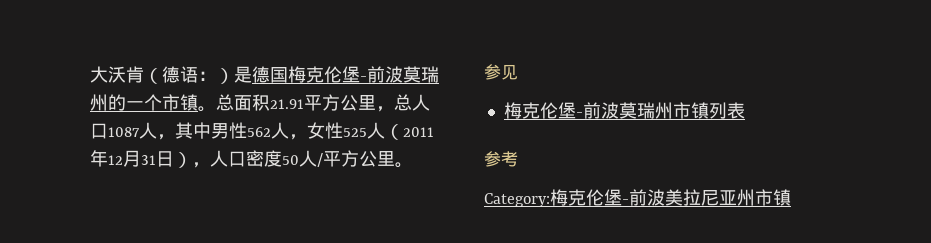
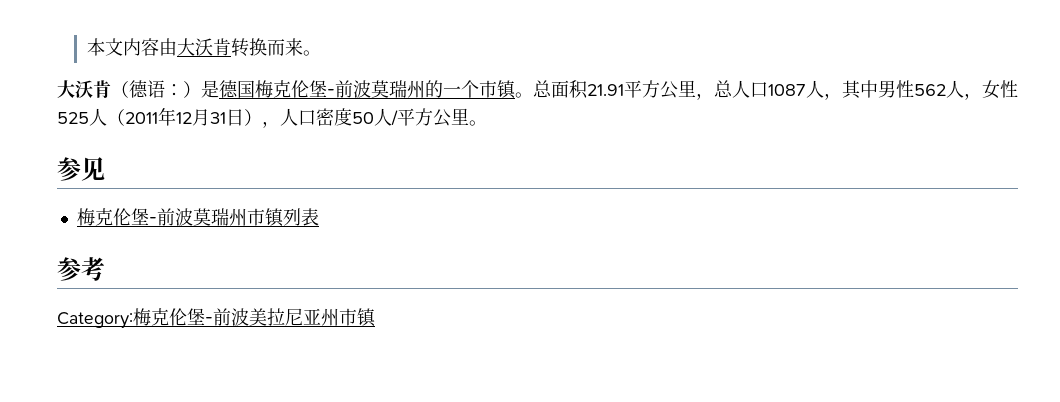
+ 本文内容由大沃肯转换而来。

